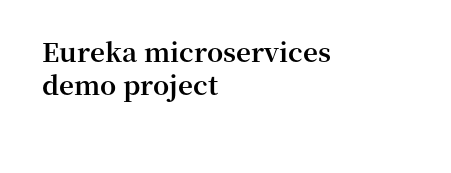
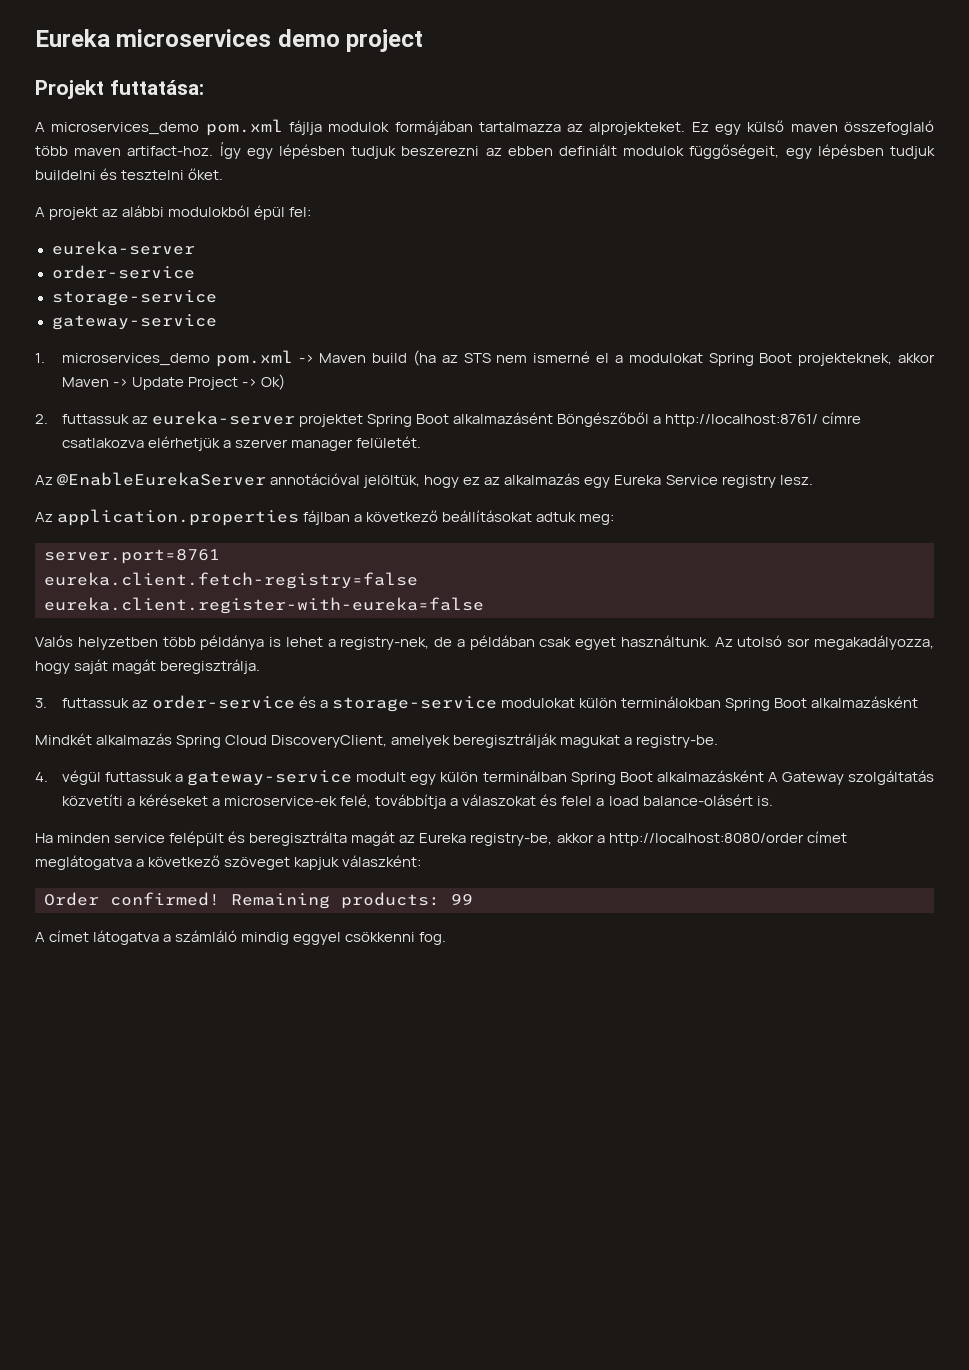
+ Projekt futtatása:
+ A microservices_demo pom.xml fájlja modulok formájában tartalmazza az alprojekteket. Ez egy külső maven összefoglaló több maven artifact-hoz. Így egy lépésben tudjuk beszerezni az ebben definiált modulok függőségeit, egy lépésben tudjuk buildelni és tesztelni őket.
+ A projekt az alábbi modulokból épül fel:
+ eureka-server
+ order-service
+ storage-service
+ gateway-service
+ 1. microservices_demo pom.xml -> Maven build (ha az STS nem ismerné el a modulokat Spring Boot projekteknek, akkor Maven -> Update Project -> Ok)
+ 2. futtassuk az eureka-server projektet Spring Boot alkalmazásént Böngészőből a http://localhost:8761/ címre csatlakozva elérhetjük a szerver manager felületét.
+ Az @EnableEurekaServer annotációval jelöltük, hogy ez az alkalmazás egy Eureka Service registry lesz.
+ Az application.properties fájlban a következő beállításokat adtuk meg:
+ server.port=8761
+ eureka.client.fetch-registry=false
+ eureka.client.register-with-eureka=false
+ Valós helyzetben több példánya is lehet a registry-nek, de a példában csak egyet használtunk. Az utolsó sor megakadályozza, hogy saját magát beregisztrálja.
+ 3. futtassuk az order-service és a storage-service modulokat külön terminálokban Spring Boot alkalmazásként
+ Mindkét alkalmazás Spring Cloud DiscoveryClient, amelyek beregisztrálják magukat a registry-be.
+ 4. végül futtassuk a gateway-service modult egy külön terminálban Spring Boot alkalmazásként A Gateway szolgáltatás közvetíti a kéréseket a microservice-ek felé, továbbítja a válaszokat és felel a load balance-olásért is.
+ Ha minden service felépült és beregisztrálta magát az Eureka registry-be, akkor a http://localhost:8080/order címet meglátogatva a következő szöveget kapjuk válaszként:
+ Order confirmed! Remaining products: 99
+ A címet látogatva a számláló mindig eggyel csökkenni fog.

